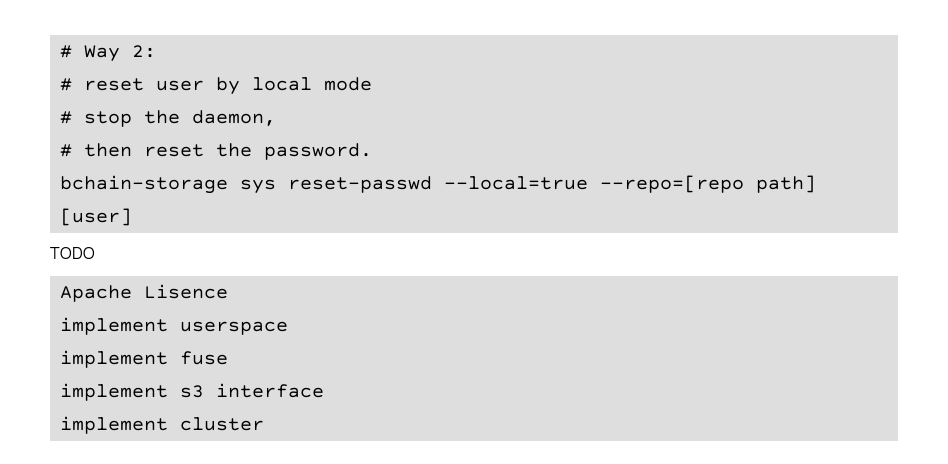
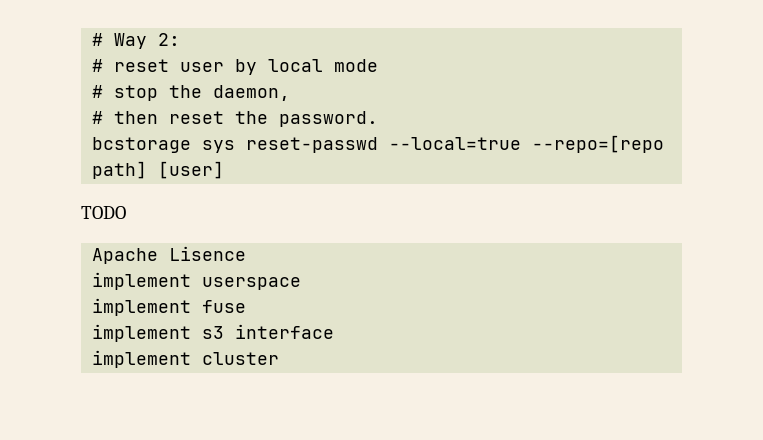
- bchain-storage sys reset-passwd --local=true --repo=[repo path] [user]
+ bcstorage sys reset-passwd --local=true --repo=[repo path] [user]

